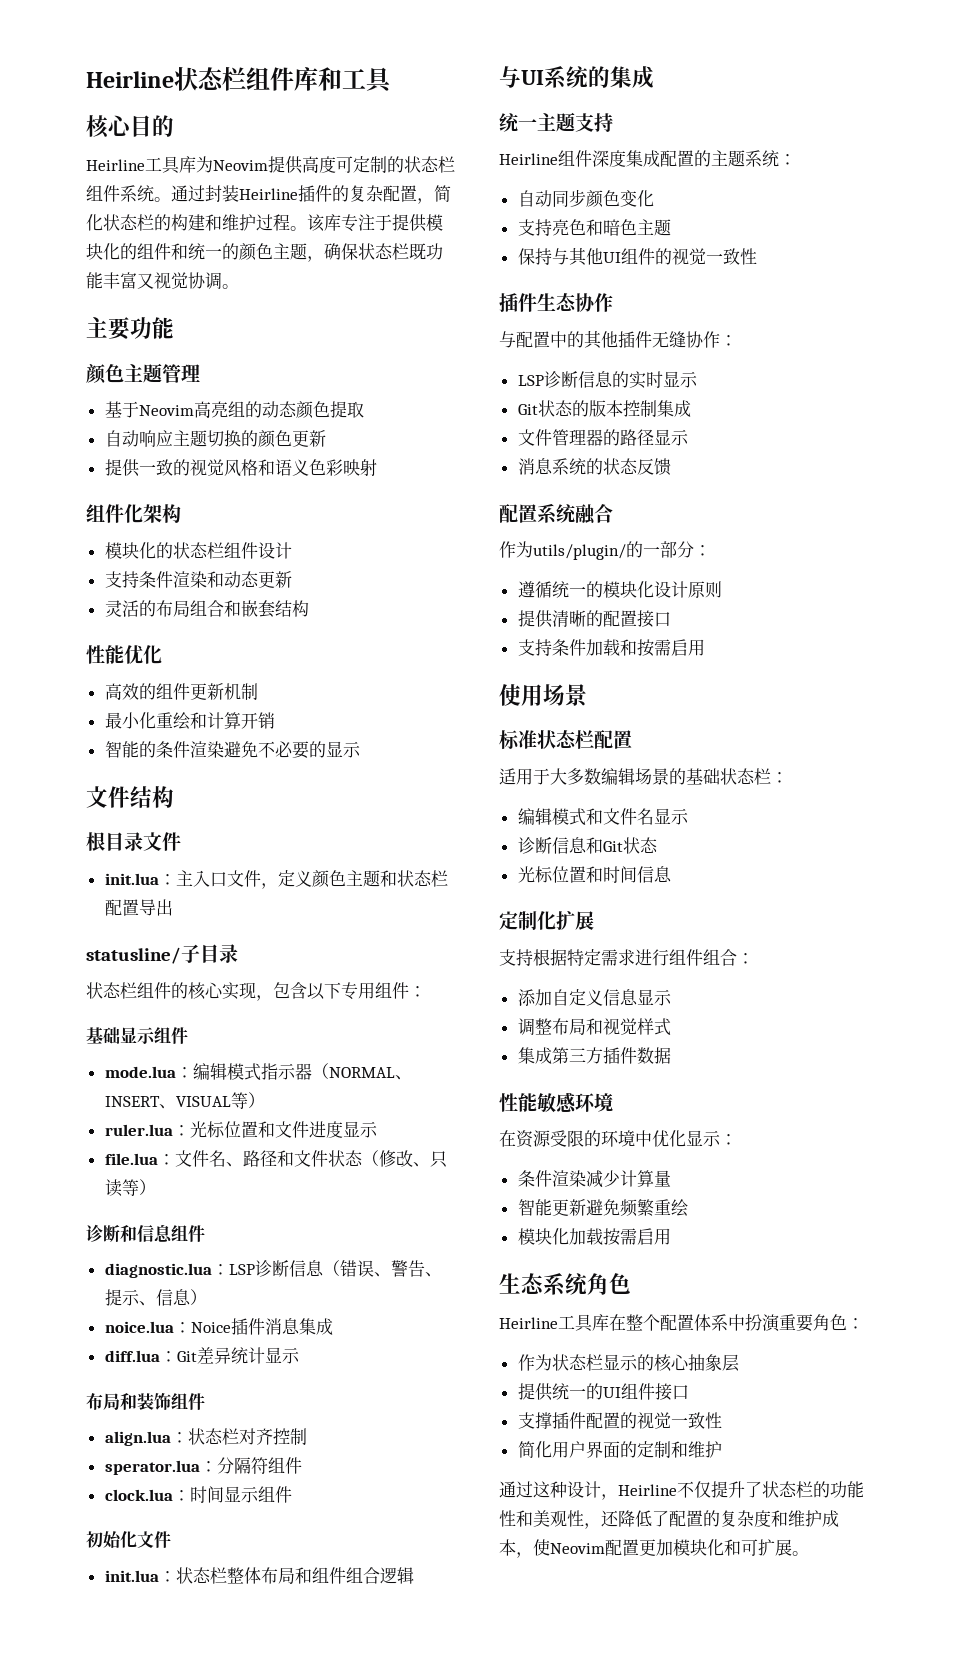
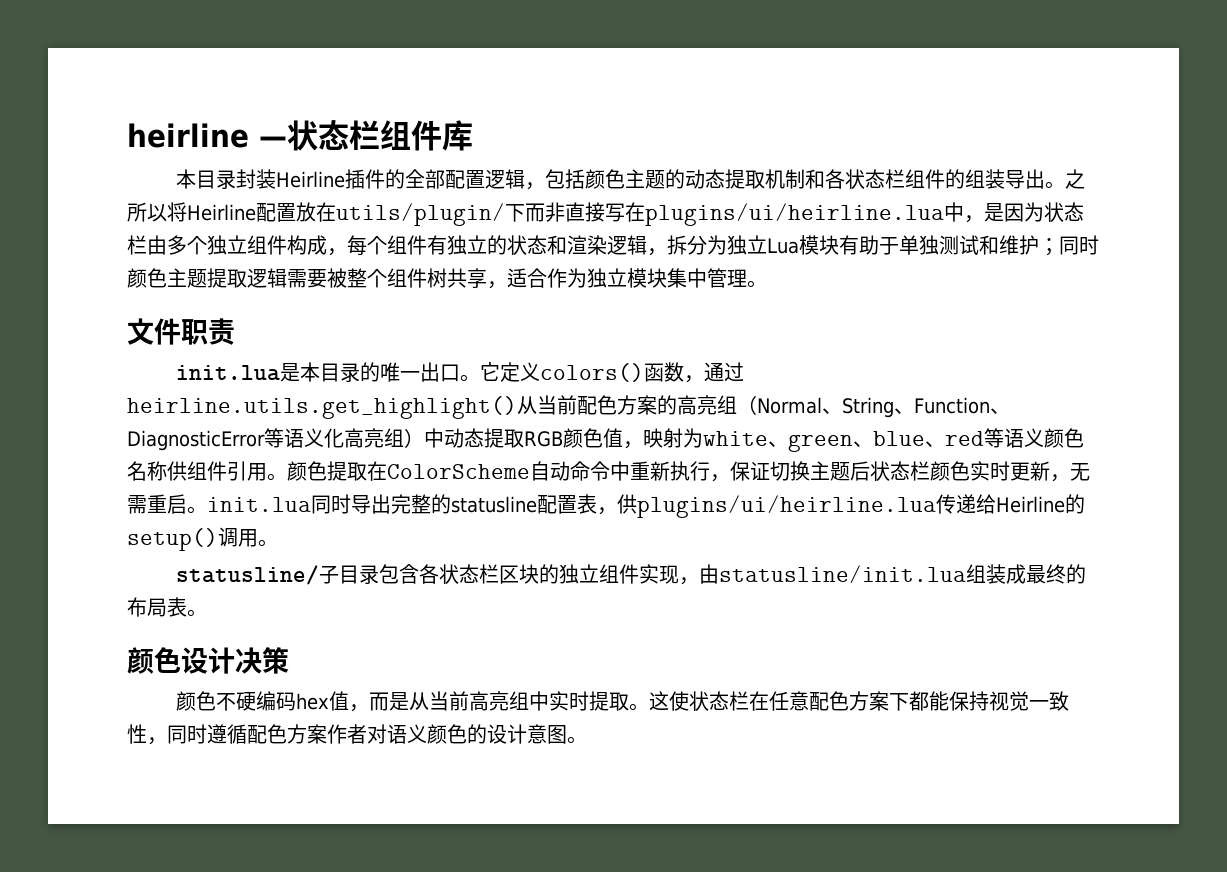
- Heirline状态栏组件库和工具
- 核心目的
- Heirline工具库为Neovim提供高度可定制的状态栏组件系统。通过封装Heirline插件的复杂配置，简化状态栏的构建和维护过程。该库专注于提供模块化的组件和统一的颜色主题，确保状态栏既功能丰富又视觉协调。
- 主要功能
- 颜色主题管理
- 基于Neovim高亮组的动态颜色提取
- 自动响应主题切换的颜色更新
- 提供一致的视觉风格和语义色彩映射
- 组件化架构
- 模块化的状态栏组件设计
- 支持条件渲染和动态更新
- 灵活的布局组合和嵌套结构
- 性能优化
- 高效的组件更新机制
- 最小化重绘和计算开销
- 智能的条件渲染避免不必要的显示
- 文件结构
- 根目录文件
- init.lua：主入口文件，定义颜色主题和状态栏配置导出
- statusline/子目录
- 状态栏组件的核心实现，包含以下专用组件：
- 基础显示组件
- mode.lua：编辑模式指示器（NORMAL、INSERT、VISUAL等）
- ruler.lua：光标位置和文件进度显示
- file.lua：文件名、路径和文件状态（修改、只读等）
- 诊断和信息组件
- diagnostic.lua：LSP诊断信息（错误、警告、提示、信息）
- noice.lua：Noice插件消息集成
- diff.lua：Git差异统计显示
- 布局和装饰组件
- align.lua：状态栏对齐控制
- sperator.lua：分隔符组件
- clock.lua：时间显示组件
- 初始化文件
- init.lua：状态栏整体布局和组件组合逻辑
- 与UI系统的集成
- 统一主题支持
- Heirline组件深度集成配置的主题系统：
- 自动同步颜色变化
- 支持亮色和暗色主题
- 保持与其他UI组件的视觉一致性
- 插件生态协作
- 与配置中的其他插件无缝协作：
- LSP诊断信息的实时显示
- Git状态的版本控制集成
- 文件管理器的路径显示
- 消息系统的状态反馈
- 配置系统融合
- 作为utils/plugin/的一部分：
- 遵循统一的模块化设计原则
- 提供清晰的配置接口
- 支持条件加载和按需启用
- 使用场景
- 标准状态栏配置
- 适用于大多数编辑场景的基础状态栏：
- 编辑模式和文件名显示
- 诊断信息和Git状态
- 光标位置和时间信息
- 定制化扩展
- 支持根据特定需求进行组件组合：
- 添加自定义信息显示
- 调整布局和视觉样式
- 集成第三方插件数据
- 性能敏感环境
- 在资源受限的环境中优化显示：
- 条件渲染减少计算量
- 智能更新避免频繁重绘
- 模块化加载按需启用
- 生态系统角色
- Heirline工具库在整个配置体系中扮演重要角色：
- 作为状态栏显示的核心抽象层
- 提供统一的UI组件接口
- 支撑插件配置的视觉一致性
- 简化用户界面的定制和维护
- 通过这种设计，Heirline不仅提升了状态栏的功能性和美观性，还降低了配置的复杂度和维护成本，使Neovim配置更加模块化和可扩展。
+ heirline —状态栏组件库
+ 本目录封装Heirline插件的全部配置逻辑，包括颜色主题的动态提取机制和各状态栏组件的组装导出。之所以将Heirline配置放在utils/plugin/下而非直接写在plugins/ui/heirline.lua中，是因为状态栏由多个独立组件构成，每个组件有独立的状态和渲染逻辑，拆分为独立Lua模块有助于单独测试和维护；同时颜色主题提取逻辑需要被整个组件树共享，适合作为独立模块集中管理。
+ 文件职责
+ init.lua是本目录的唯一出口。它定义colors()函数，通过heirline.utils.get_highlight()从当前配色方案的高亮组（Normal、String、Function、DiagnosticError等语义化高亮组）中动态提取RGB颜色值，映射为white、green、blue、red等语义颜色名称供组件引用。颜色提取在ColorScheme自动命令中重新执行，保证切换主题后状态栏颜色实时更新，无需重启。init.lua同时导出完整的statusline配置表，供plugins/ui/heirline.lua传递给Heirline的setup()调用。
+ statusline/子目录包含各状态栏区块的独立组件实现，由statusline/init.lua组装成最终的布局表。
+ 颜色设计决策
+ 颜色不硬编码hex值，而是从当前高亮组中实时提取。这使状态栏在任意配色方案下都能保持视觉一致性，同时遵循配色方案作者对语义颜色的设计意图。

